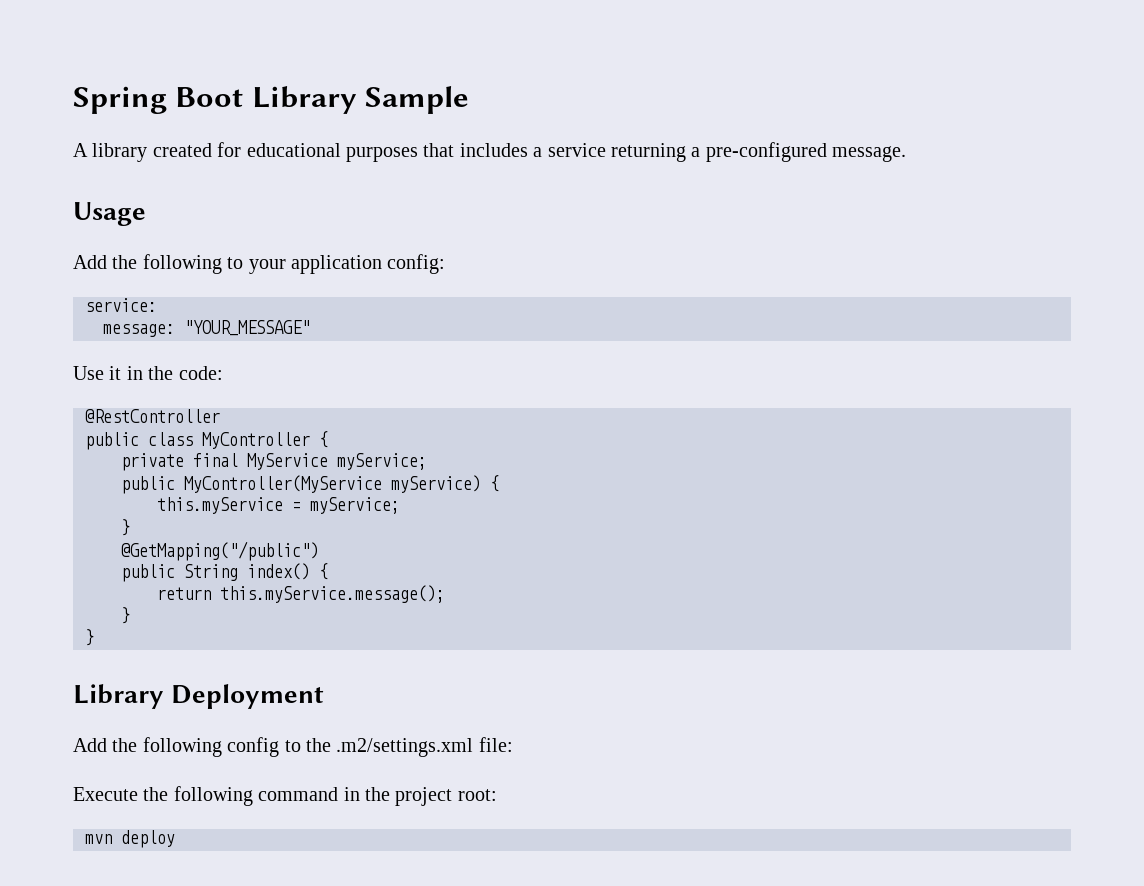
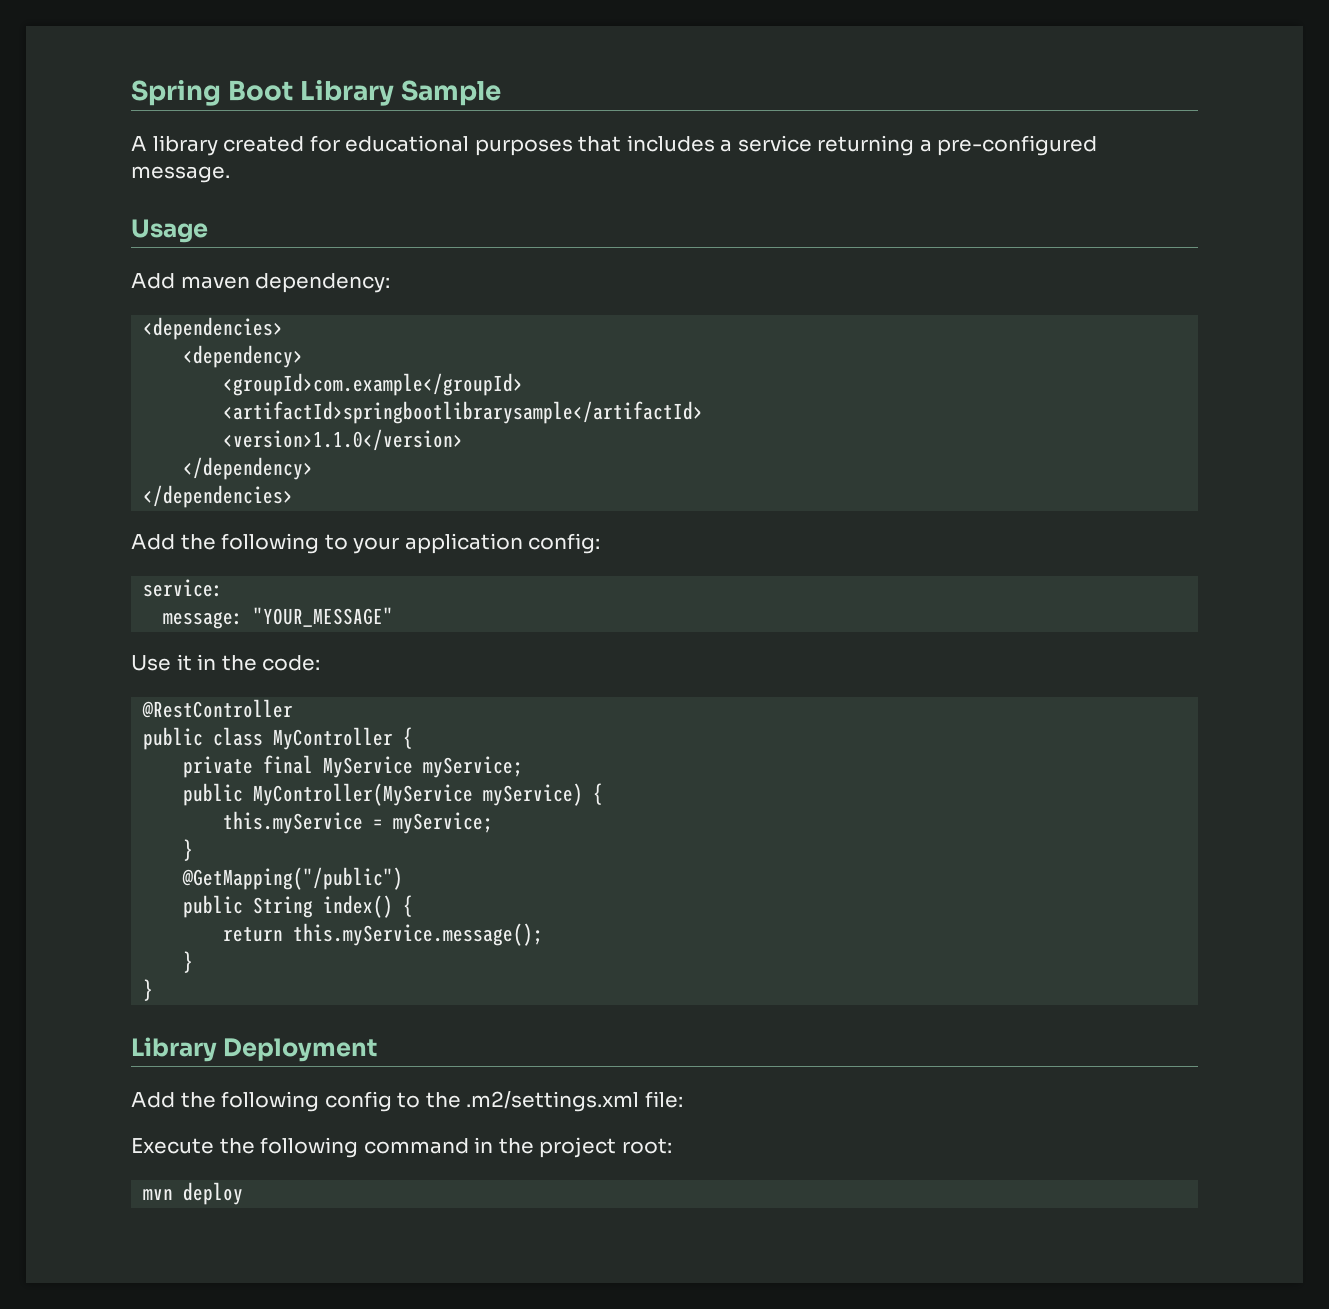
+ Add maven dependency:
+ <dependencies>
+ <dependency>
+ <groupId>com.example</groupId>
+ <artifactId>springbootlibrarysample</artifactId>
+ <version>1.1.0</version>
+ </dependency>
+ </dependencies>

